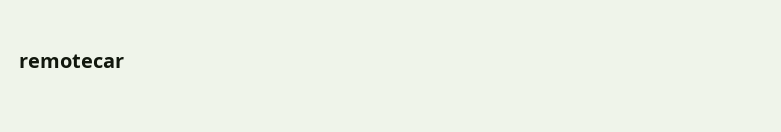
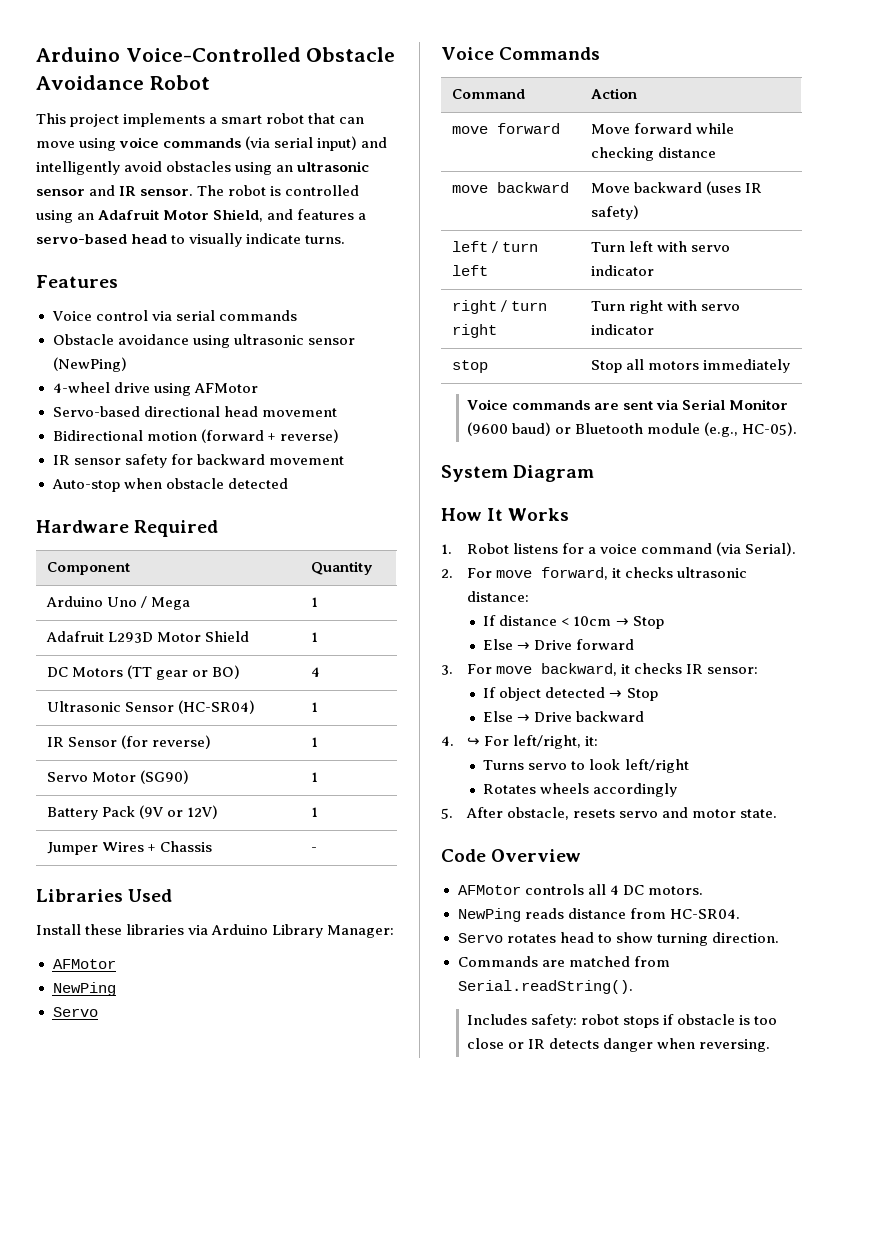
- remotecar
+ Arduino Voice-Controlled Obstacle Avoidance Robot
+ This project implements a smart robot that can move using voice commands (via serial input) and intelligently avoid obstacles using an ultrasonic sensor and IR sensor. The robot is controlled using an Adafruit Motor Shield, and features a servo-based head to visually indicate turns.
+ Features
+ Voice control via serial commands
+ Obstacle avoidance using ultrasonic sensor (NewPing)
+ 4-wheel drive using AFMotor
+ Servo-based directional head movement
+ Bidirectional motion (forward + reverse)
+ IR sensor safety for backward movement
+ Auto-stop when obstacle detected
+ Hardware Required
+ Component | Quantity
+ Arduino Uno / Mega | 1
+ Adafruit L293D Motor Shield | 1
+ DC Motors (TT gear or BO) | 4
+ Ultrasonic Sensor (HC-SR04) | 1
+ IR Sensor (for reverse) | 1
+ Servo Motor (SG90) | 1
+ Battery Pack (9V or 12V) | 1
+ Jumper Wires + Chassis | -
+ Libraries Used
+ Install these libraries via Arduino Library Manager:
+ AFMotor
+ NewPing
+ Servo
+ Voice Commands
+ Command | Action
+ move forward | Move forward while checking distance
+ move backward | Move backward (uses IR safety)
+ left / turn left | Turn left with servo indicator
+ right / turn right | Turn right with servo indicator
+ stop | Stop all motors immediately
+ Voice commands are sent via Serial Monitor (9600 baud) or Bluetooth module (e.g., HC-05).
+ System Diagram
+ How It Works
+ 1. Robot listens for a voice command (via Serial).
+ 2. For move forward, it checks ultrasonic distance:
+ If distance < 10cm → Stop
+ Else → Drive forward
+ 3. For move backward, it checks IR sensor:
+ If object detected → Stop
+ Else → Drive backward
+ 4. ↪ For left/right, it:
+ Turns servo to look left/right
+ Rotates wheels accordingly
+ 5. After obstacle, resets servo and motor state.
+ Code Overview
+ AFMotor controls all 4 DC motors.
+ NewPing reads distance from HC-SR04.
+ Servo rotates head to show turning direction.
+ Commands are matched from Serial.readString().
+ Includes safety: robot stops if obstacle is too close or IR detects danger when reversing.

